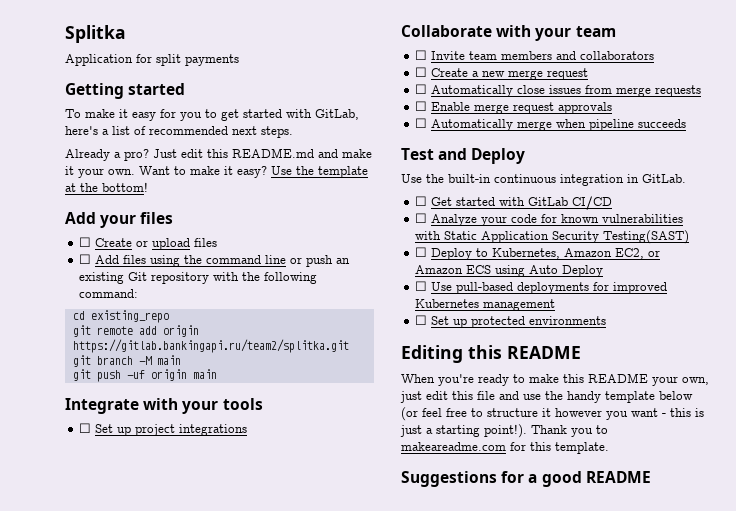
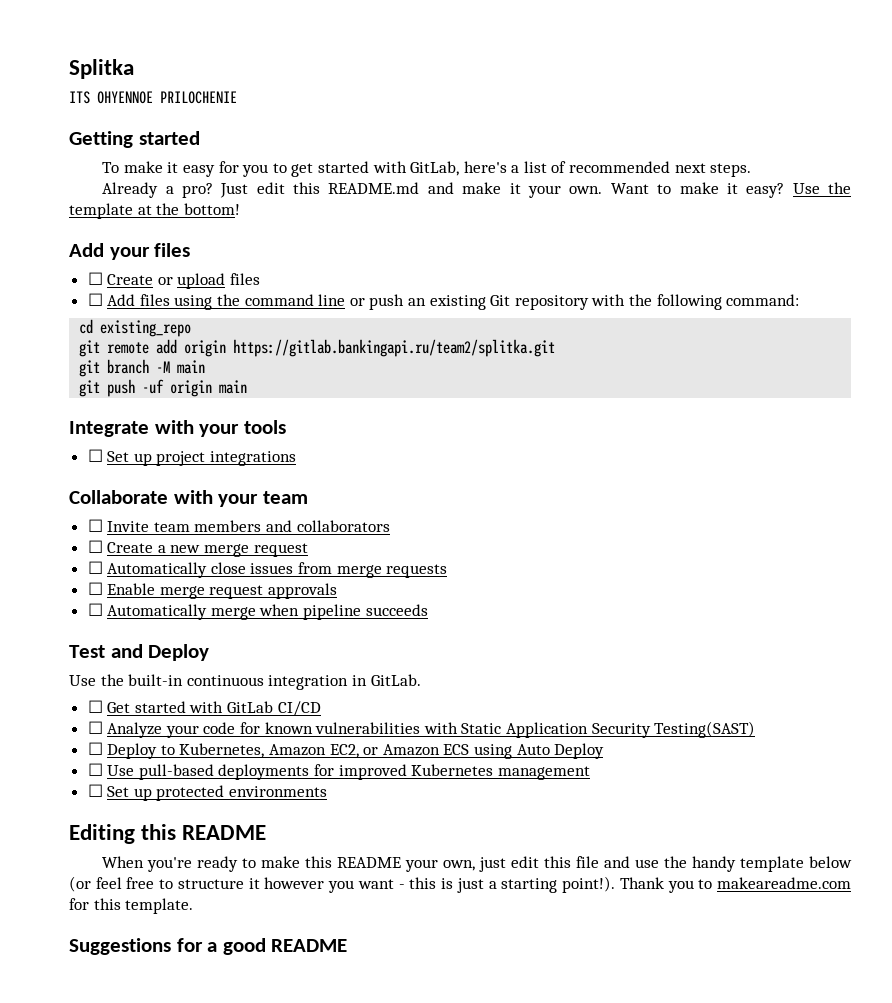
- Application for split payments
+ ITS OHYENNOE PRILOCHENIE

